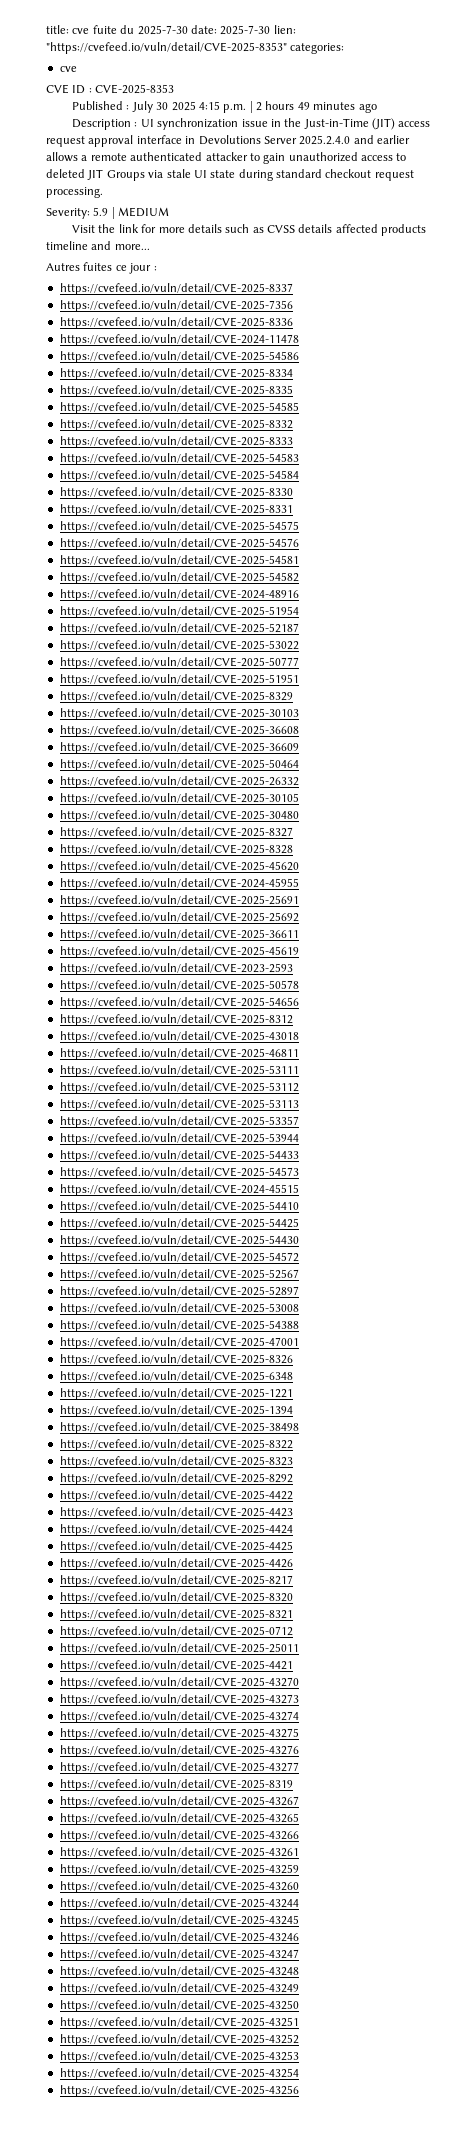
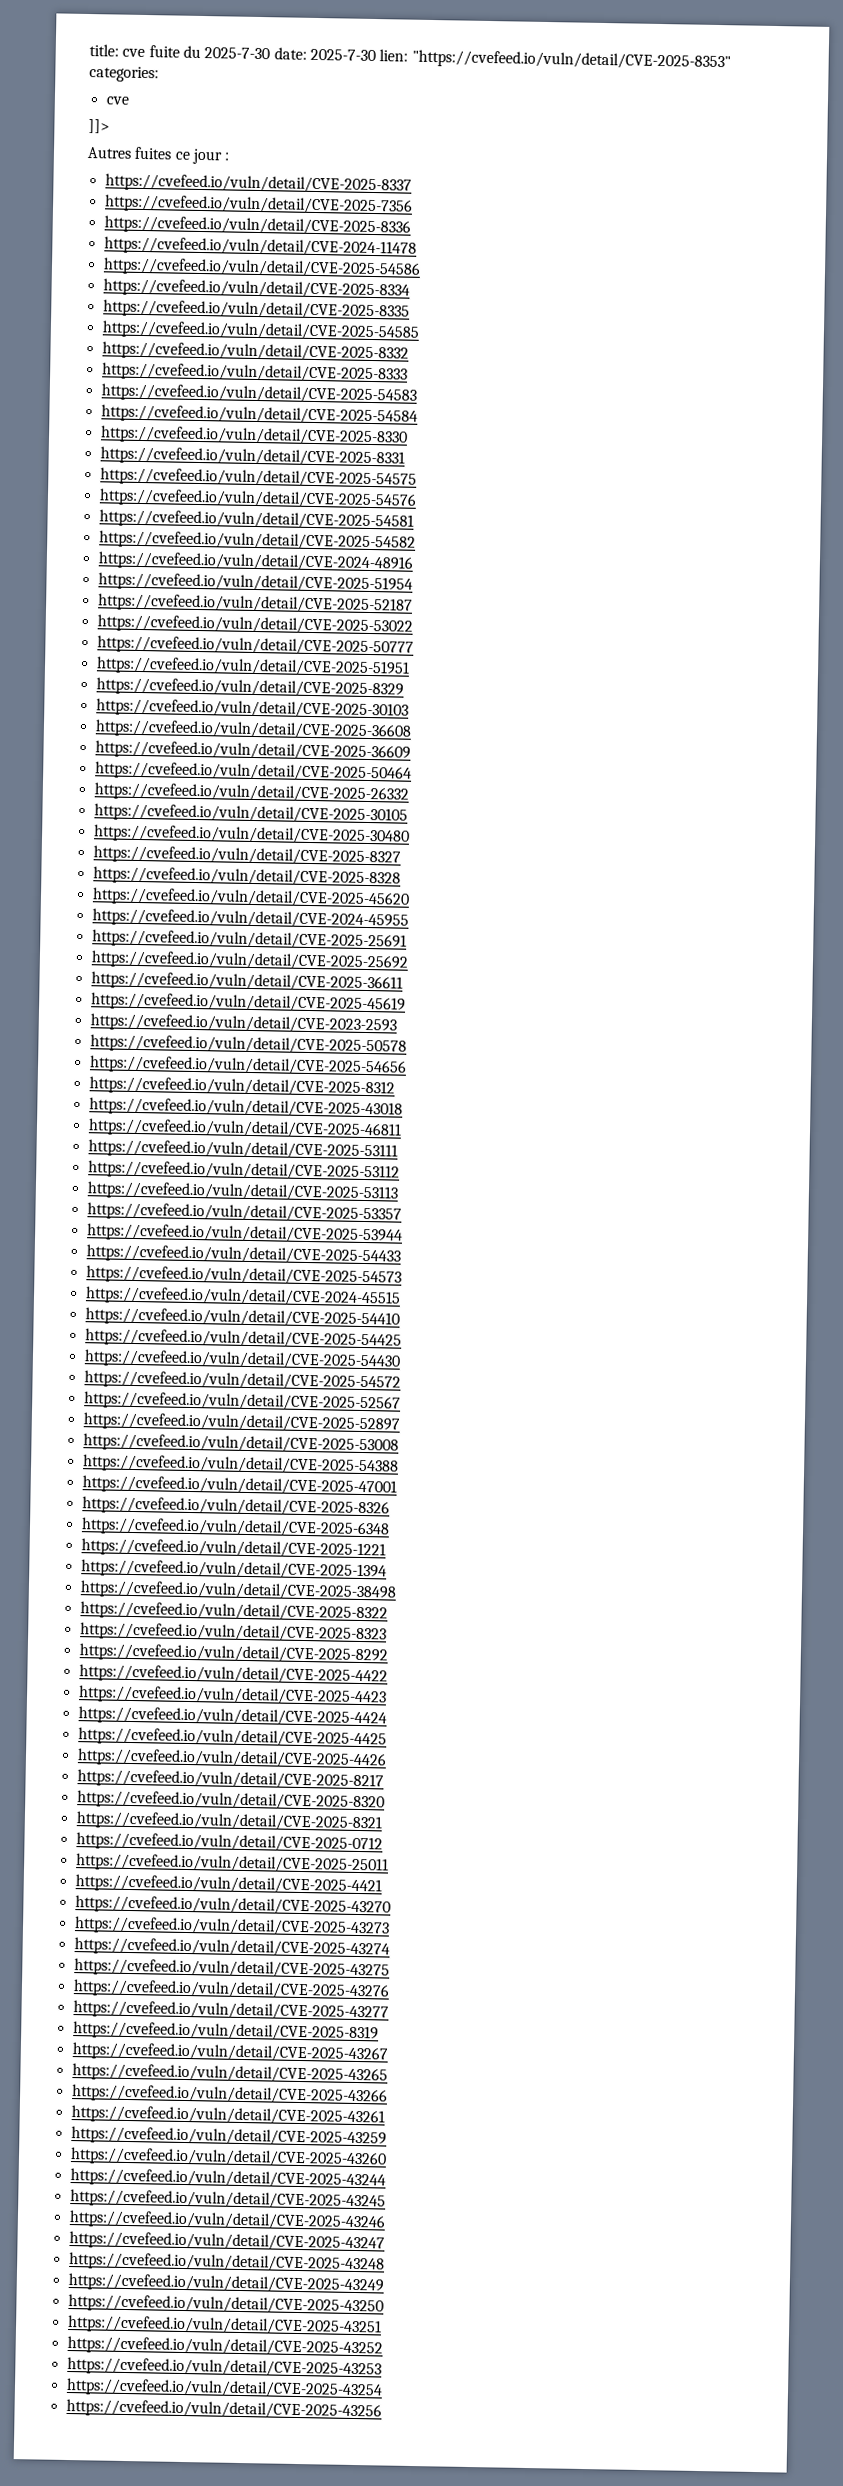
- CVE ID : CVE-2025-8353
- Published : July 30 2025 4:15 p.m. | 2 hours 49 minutes ago
- Description : UI synchronization issue in the Just-in-Time (JIT) access request approval interface in Devolutions Server 2025.2.4.0 and earlier allows a remote authenticated attacker to gain unauthorized access to deleted JIT Groups via stale UI state during standard checkout request processing.
- Severity: 5.9 | MEDIUM
- Visit the link for more details such as CVSS details affected products timeline and more...
+ ]]>

